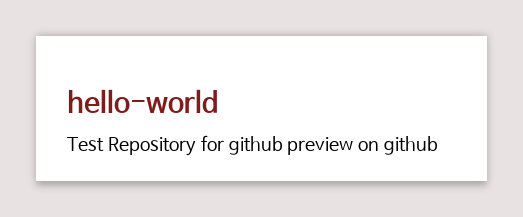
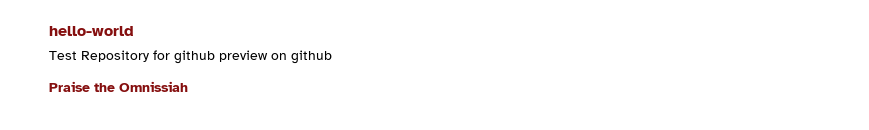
+ Praise the Omnissiah

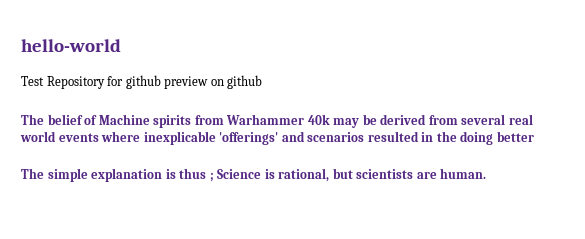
- Praise the Omnissiah
+ The belief of Machine spirits from Warhammer 40k may be derived from several real world events where inexplicable 'offerings' and scenarios resulted in the doing better
+ The simple explanation is thus ; Science is rational, but scientists are human.

